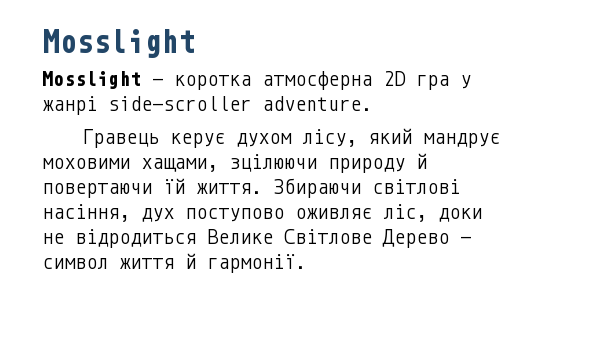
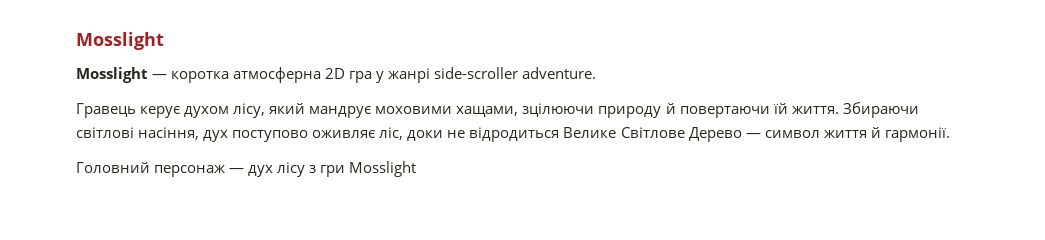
+ Головний персонаж — дух лісу з гри Mosslight

